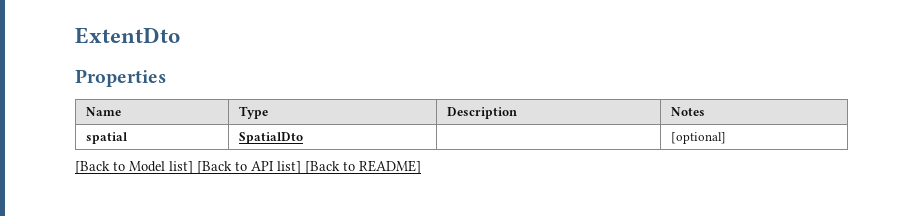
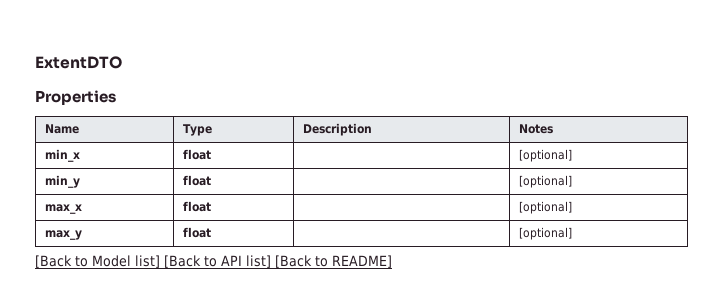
- ExtentDto
+ ExtentDTO
- spatial | SpatialDto | | [optional]
+ min_x | float | | [optional]
+ min_y | float | | [optional]
+ max_x | float | | [optional]
+ max_y | float | | [optional]

